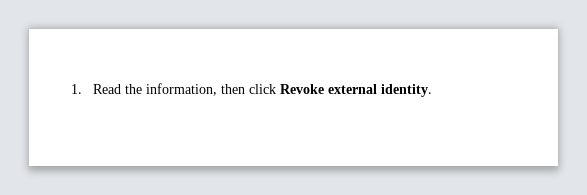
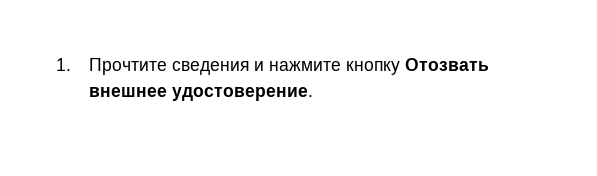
- 1. Read the information, then click Revoke external identity.
+ 1. Прочтите сведения и нажмите кнопку Отозвать внешнее удостоверение.

